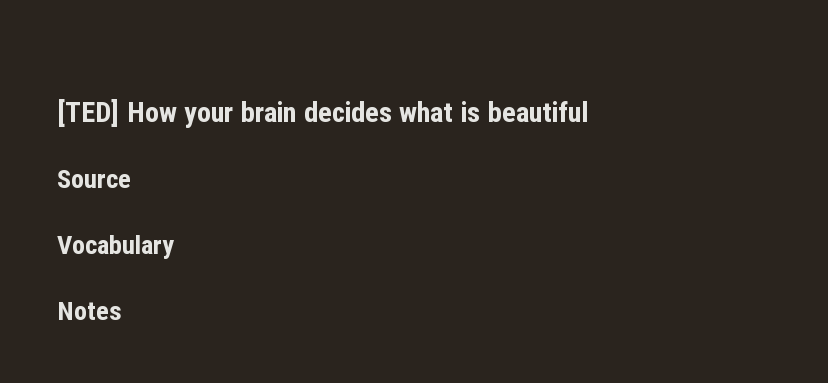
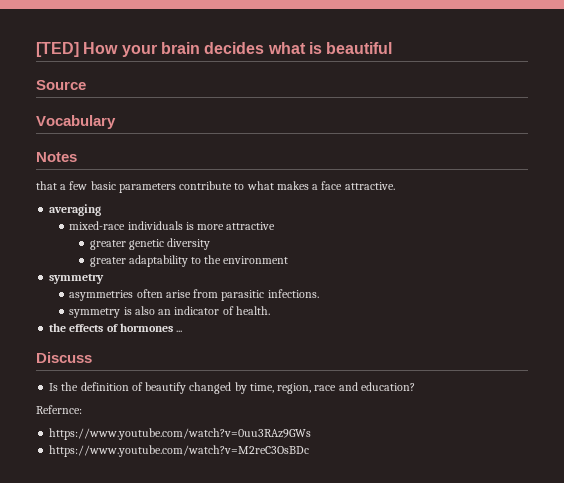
+ that a few basic parameters contribute to what makes a face attractive.
+ averaging
+ mixed-race individuals is more attractive
+ greater genetic diversity
+ greater adaptability to the environment
+ symmetry
+ asymmetries often arise from parasitic infections.
+ symmetry is also an indicator of health.
+ the effects of hormones ...
+ Discuss
+ Is the definition of beautify changed by time, region, race and education?
+ Refernce:
+ https://www.youtube.com/watch?v=0uu3RAz9GWs
+ https://www.youtube.com/watch?v=M2reC3OsBDc

